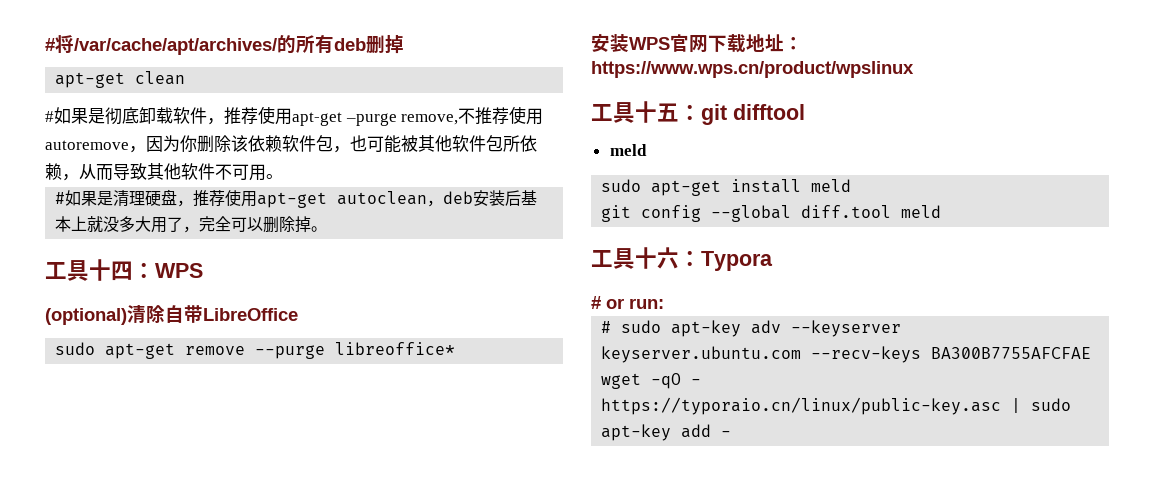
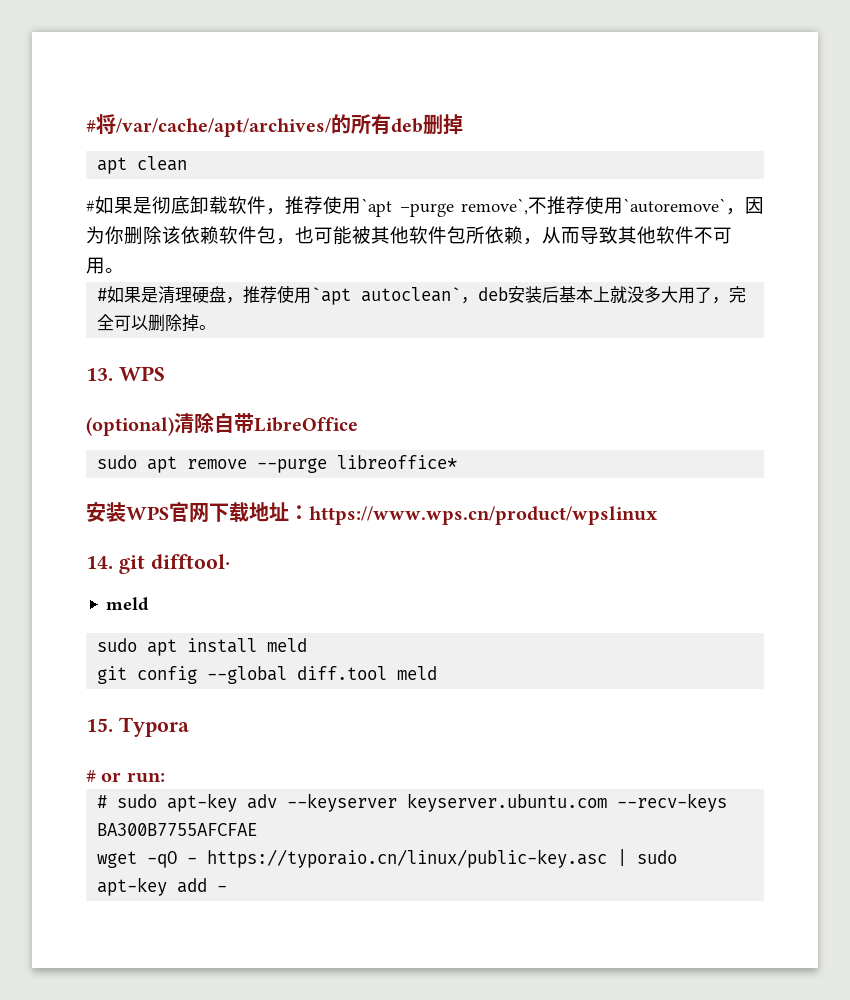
- apt-get clean
+ apt clean
- #如果是彻底卸载软件，推荐使用apt-get –purge remove,不推荐使用autoremove，因为你删除该依赖软件包，也可能被其他软件包所依赖，从而导致其他软件不可用。
+ #如果是彻底卸载软件，推荐使用`apt –purge remove`,不推荐使用`autoremove`，因为你删除该依赖软件包，也可能被其他软件包所依赖，从而导致其他软件不可用。
- #如果是清理硬盘，推荐使用apt-get autoclean，deb安装后基本上就没多大用了，完全可以删除掉。
+ #如果是清理硬盘，推荐使用`apt autoclean`，deb安装后基本上就没多大用了，完全可以删除掉。
- 工具十四：WPS
+ 13. WPS
- sudo apt-get remove --purge libreoffice*
+ sudo apt remove --purge libreoffice*
- 工具十五：git difftool
+ 14. git difftool·
- sudo apt-get install meld
+ sudo apt install meld
- 工具十六：Typora
+ 15. Typora

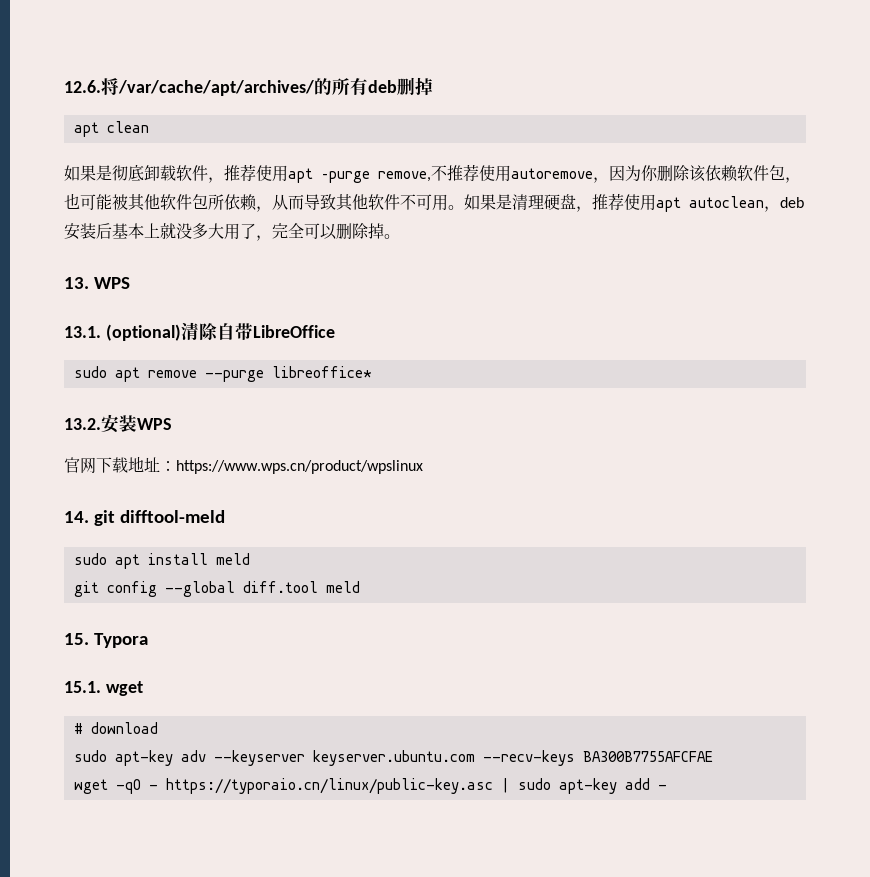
- #将/var/cache/apt/archives/的所有deb删掉
+ 12.6.将/var/cache/apt/archives/的所有deb删掉
- #如果是彻底卸载软件，推荐使用`apt –purge remove`,不推荐使用`autoremove`，因为你删除该依赖软件包，也可能被其他软件包所依赖，从而导致其他软件不可用。
- #如果是清理硬盘，推荐使用`apt autoclean`，deb安装后基本上就没多大用了，完全可以删除掉。
+ 如果是彻底卸载软件，推荐使用apt –purge remove,不推荐使用autoremove，因为你删除该依赖软件包，也可能被其他软件包所依赖，从而导致其他软件不可用。如果是清理硬盘，推荐使用apt autoclean，deb安装后基本上就没多大用了，完全可以删除掉。
- (optional)清除自带LibreOffice
+ 13.1. (optional)清除自带LibreOffice
- 安装WPS官网下载地址：https://www.wps.cn/product/wpslinux
+ 13.2.安装WPS
+ 官网下载地址：https://www.wps.cn/product/wpslinux
- 14. git difftool·
- meld
+ 14. git difftool-meld
- # or run:
- # sudo apt-key adv --keyserver keyserver.ubuntu.com --recv-keys BA300B7755AFCFAE
+ 15.1. wget
+ # download
+ sudo apt-key adv --keyserver keyserver.ubuntu.com --recv-keys BA300B7755AFCFAE

